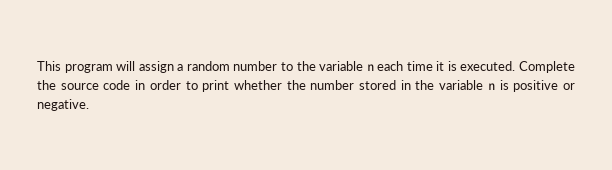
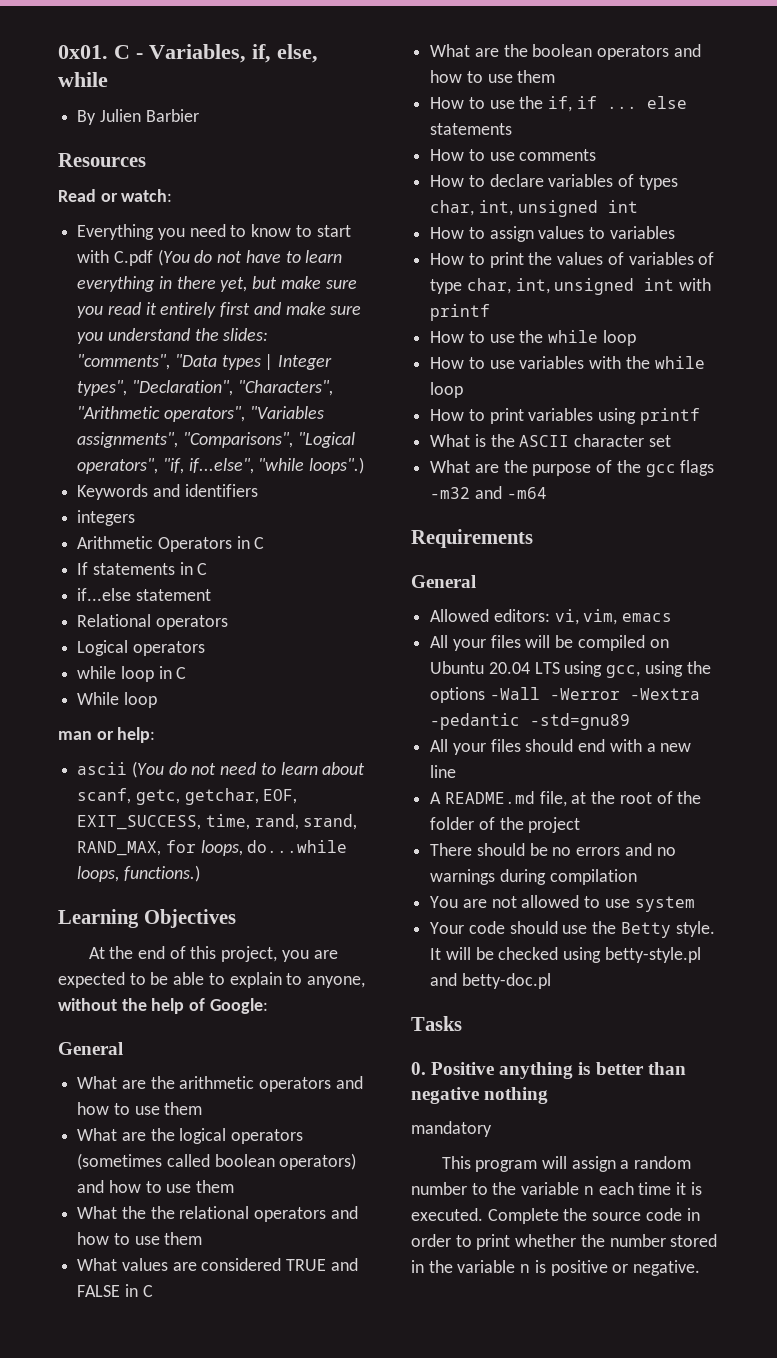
+ 0x01. C - Variables, if, else, while
+ By Julien Barbier
+ Resources
+ Read or watch:
+ Everything you need to know to start with C.pdf (You do not have to learn everything in there yet, but make sure you read it entirely first and make sure you understand the slides: "comments", "Data types | Integer types", "Declaration", "Characters", "Arithmetic operators", "Variables assignments", "Comparisons", "Logical operators", "if, if...else", "while loops".)
+ Keywords and identifiers
+ integers
+ Arithmetic Operators in C
+ If statements in C
+ if...else statement
+ Relational operators
+ Logical operators
+ while loop in C
+ While loop
+ man or help:
+ ascii (You do not need to learn about scanf, getc, getchar, EOF, EXIT_SUCCESS, time, rand, srand, RAND_MAX, for loops, do...while loops, functions.)
+ Learning Objectives
+ At the end of this project, you are expected to be able to explain to anyone, without the help of Google:
+ General
+ What are the arithmetic operators and how to use them
+ What are the logical operators (sometimes called boolean operators) and how to use them
+ What the the relational operators and how to use them
+ What values are considered TRUE and FALSE in C
+ What are the boolean operators and how to use them
+ How to use the if, if ... else statements
+ How to use comments
+ How to declare variables of types char, int, unsigned int
+ How to assign values to variables
+ How to print the values of variables of type char, int, unsigned int with printf
+ How to use the while loop
+ How to use variables with the while loop
+ How to print variables using printf
+ What is the ASCII character set
+ What are the purpose of the gcc flags -m32 and -m64
+ Requirements
+ General
+ Allowed editors: vi, vim, emacs
+ All your files will be compiled on Ubuntu 20.04 LTS using gcc, using the options -Wall -Werror -Wextra -pedantic -std=gnu89
+ All your files should end with a new line
+ A README.md file, at the root of the folder of the project
+ There should be no errors and no warnings during compilation
+ You are not allowed to use system
+ Your code should use the Betty style. It will be checked using betty-style.pl and betty-doc.pl
+ Tasks
+ 0. Positive anything is better than negative nothing
+ mandatory

